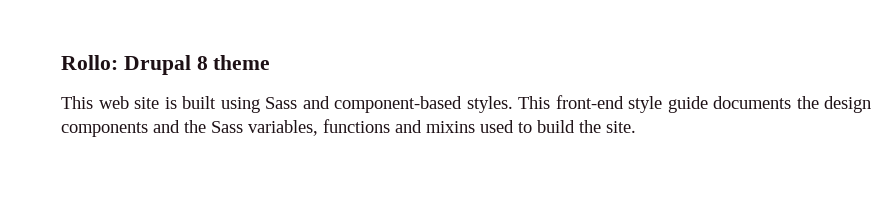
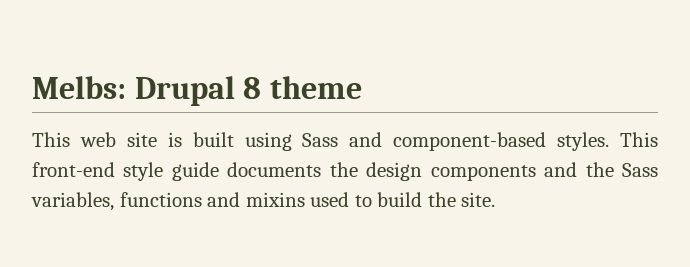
- Rollo: Drupal 8 theme
+ Melbs: Drupal 8 theme

